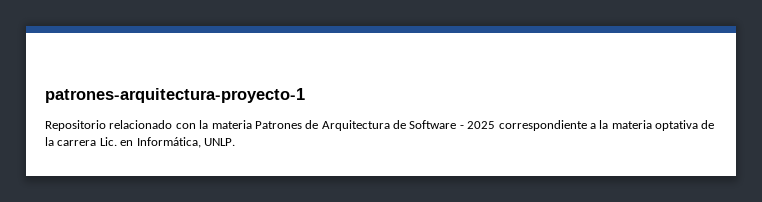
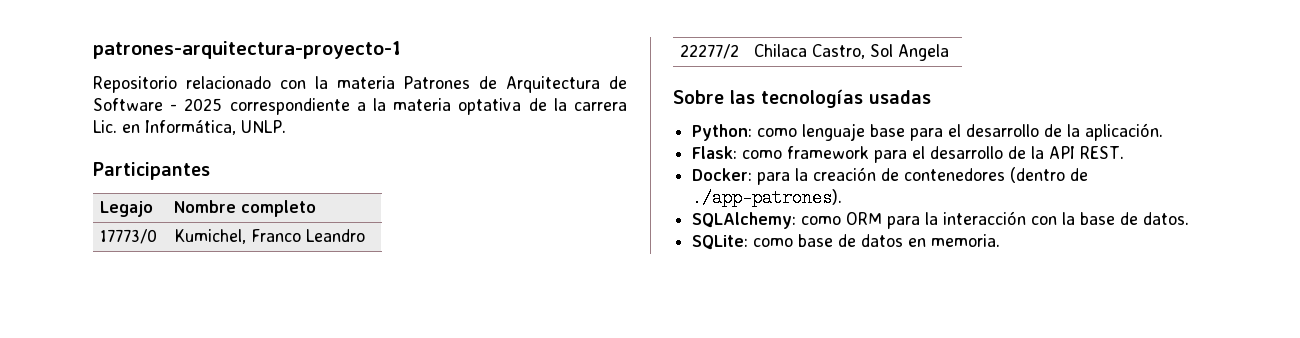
+ Participantes
+ Legajo | Nombre completo
+ 17773/0 | Kumichel, Franco Leandro
+ 22277/2 | Chilaca Castro, Sol Angela
+ Sobre las tecnologías usadas
+ Python: como lenguaje base para el desarrollo de la aplicación.
+ Flask: como framework para el desarrollo de la API REST.
+ Docker: para la creación de contenedores (dentro de ./app-patrones).
+ SQLAlchemy: como ORM para la interacción con la base de datos.
+ SQLite: como base de datos en memoria.

